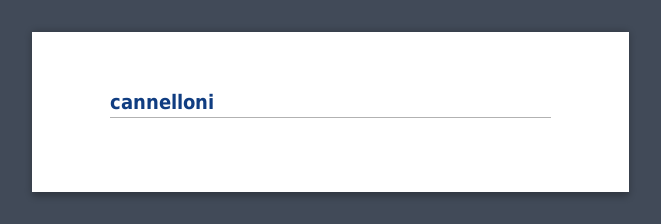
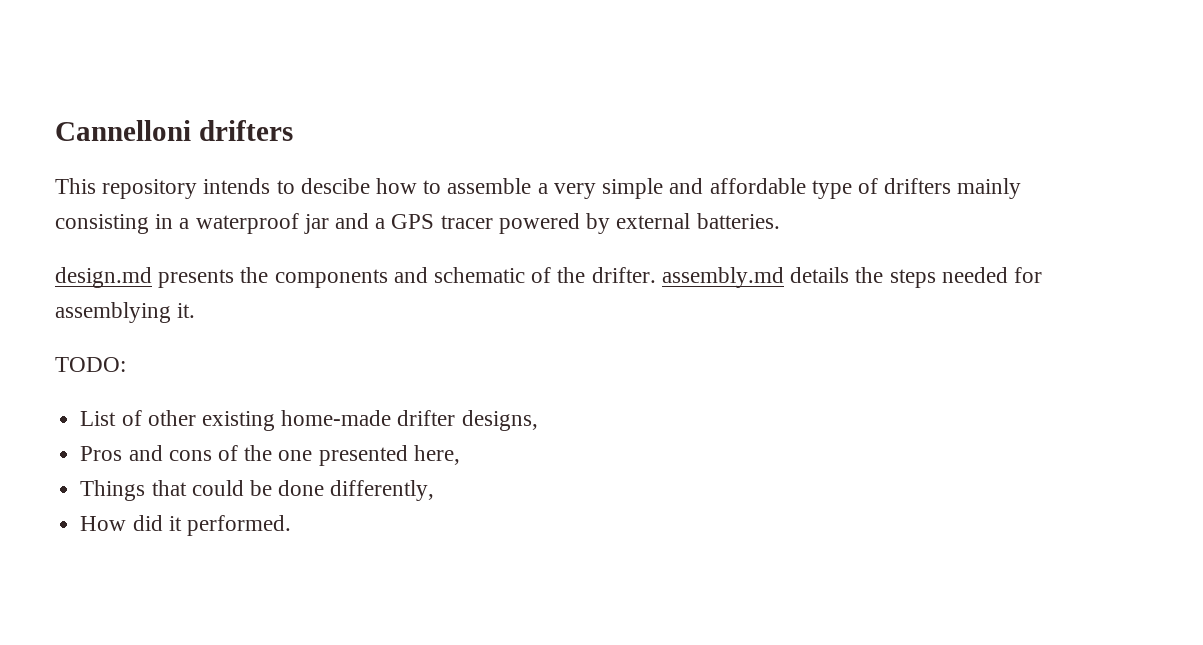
- cannelloni
+ Cannelloni drifters
+ This repository intends to descibe how to assemble a very simple and affordable type of drifters mainly consisting in a waterproof jar and a GPS tracer powered by external batteries.
+ design.md presents the components and schematic of the drifter. assembly.md details the steps needed for assemblying it.
+ TODO:
+ List of other existing home-made drifter designs,
+ Pros and cons of the one presented here,
+ Things that could be done differently,
+ How did it performed.

